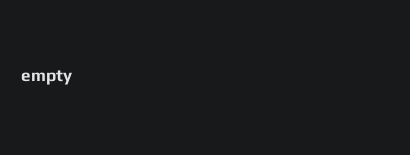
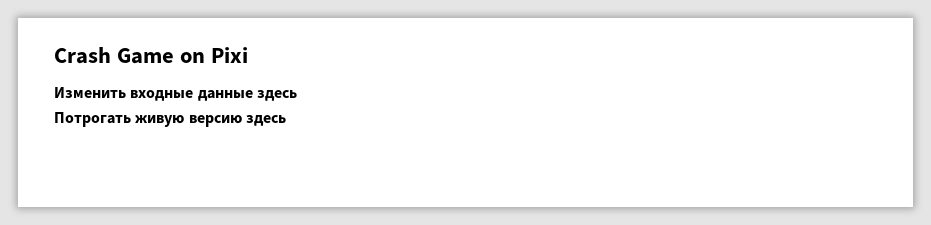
- empty
+ Crash Game on Pixi
+ Изменить входные данные здесь
+ Потрогать живую версию здесь

